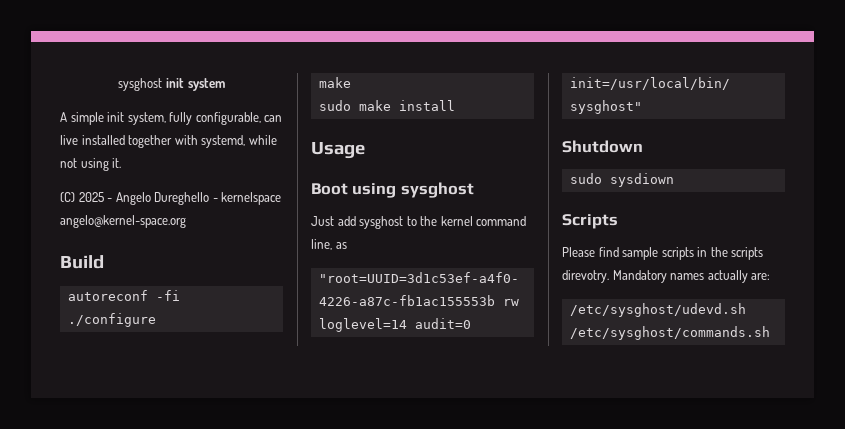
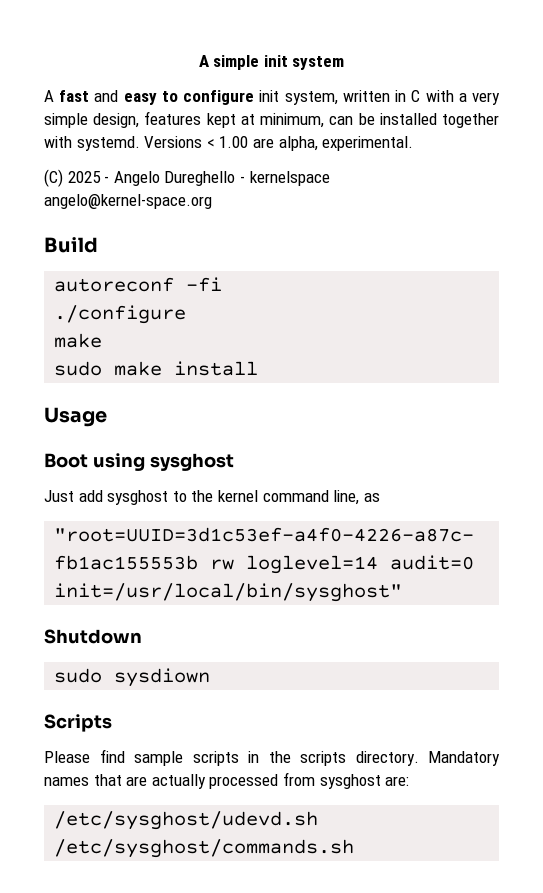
- sysghost init system
+ A simple init system
- A simple init system, fully configurable, can live installed together with systemd, while not using it.
+ A fast and easy to configure init system, written in C with a very simple design, features kept at minimum, can be installed together with systemd. Versions < 1.00 are alpha, experimental.
- Please find sample scripts in the scripts direvotry.
+ Please find sample scripts in the scripts directory.
- Mandatory names actually are:
+ Mandatory names that are actually processed from sysghost are:

